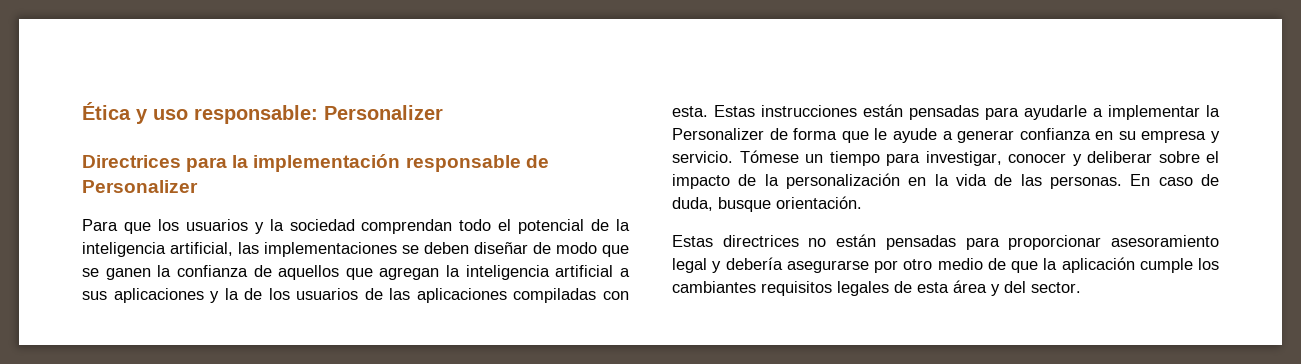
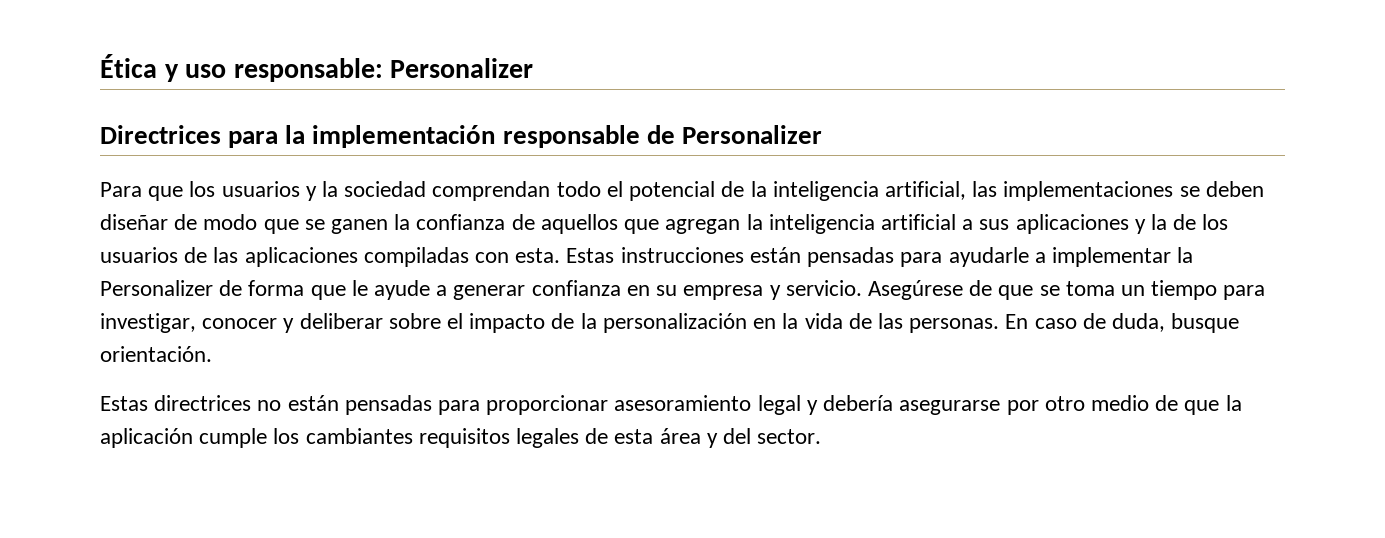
- Tómese un tiempo para investigar, conocer y deliberar sobre el impacto de la personalización en la vida de las personas.
+ Asegúrese de que se toma un tiempo para investigar, conocer y deliberar sobre el impacto de la personalización en la vida de las personas.

